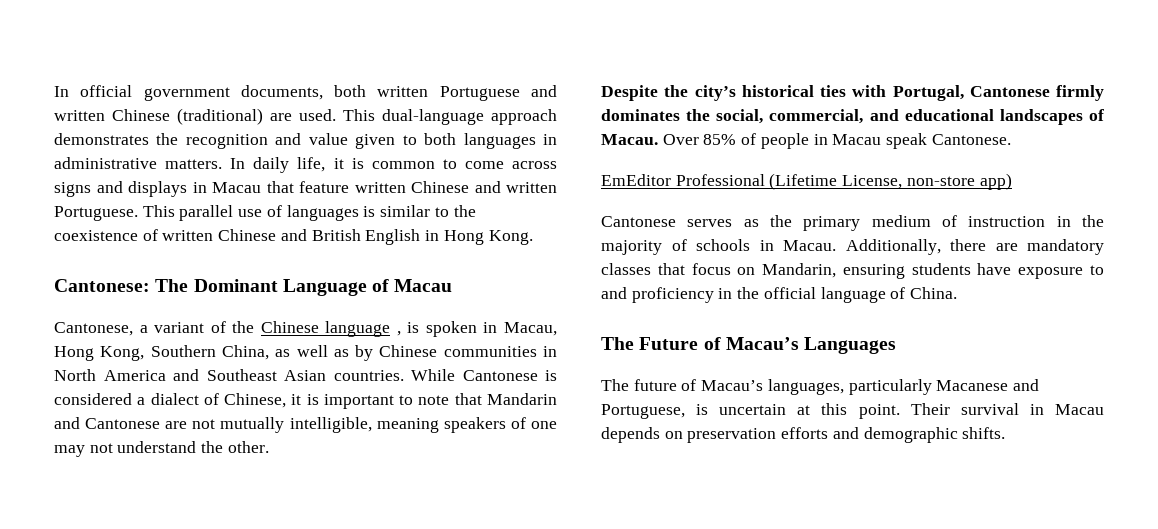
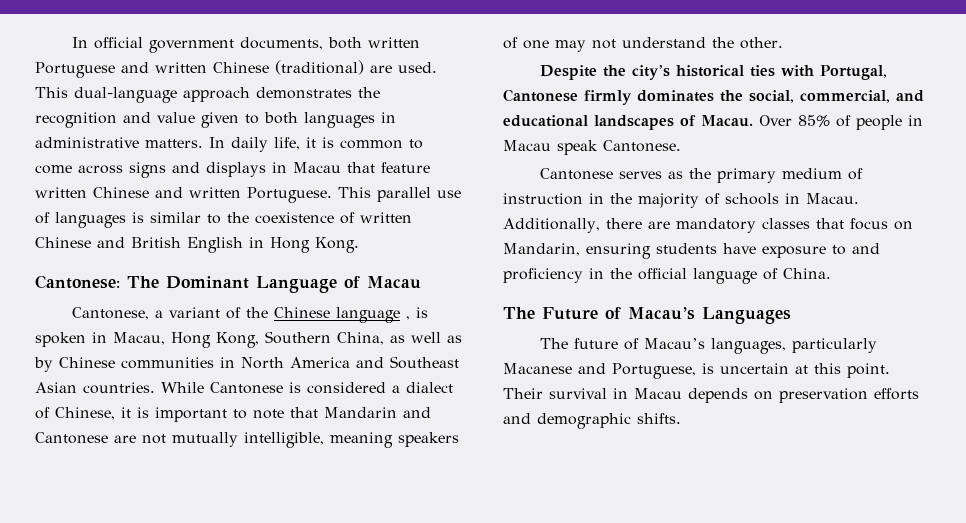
- EmEditor Professional (Lifetime License, non-store app)

